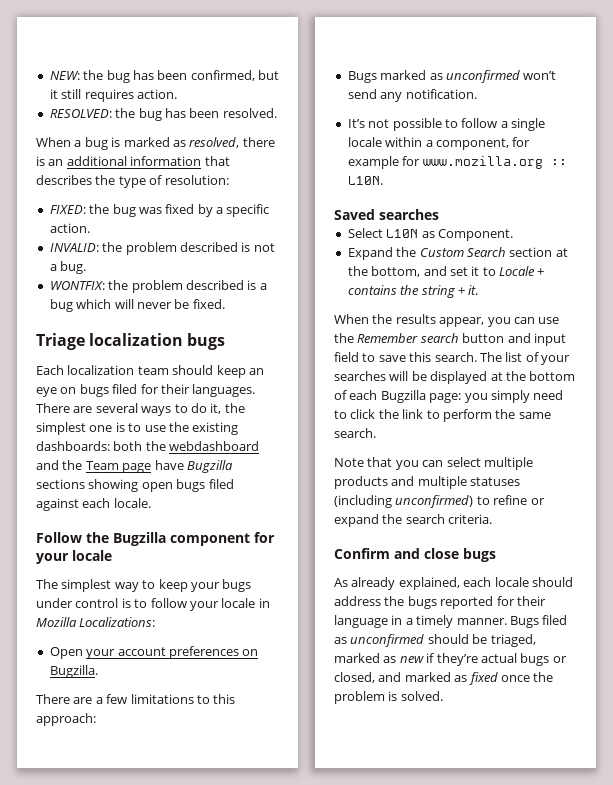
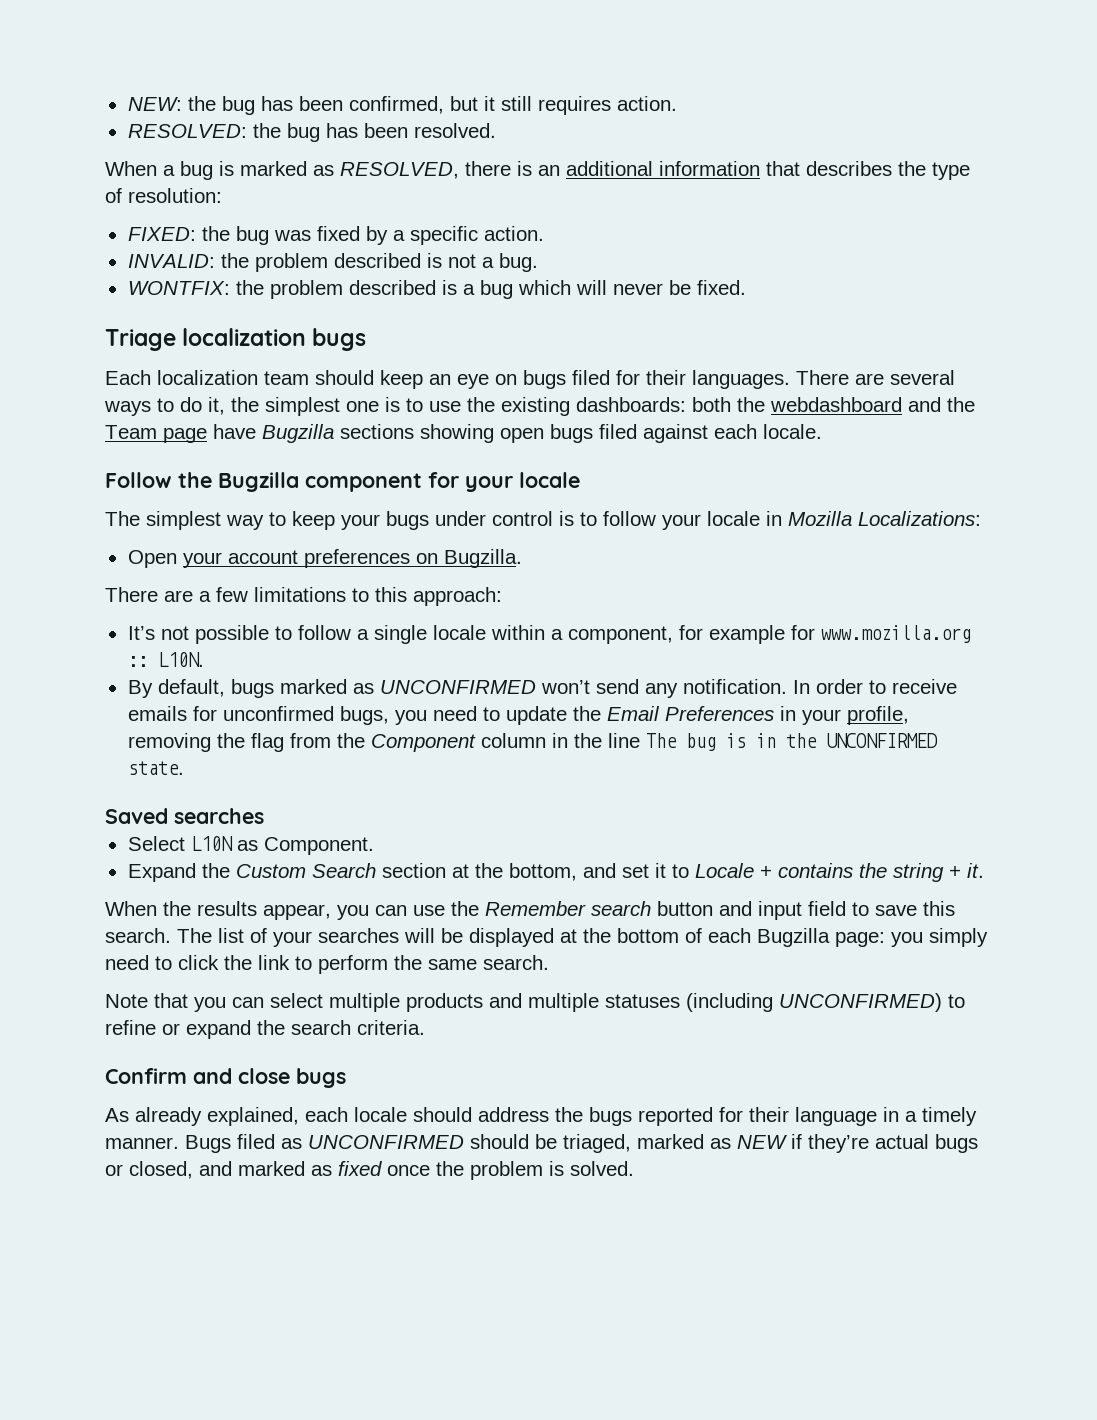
- When a bug is marked as resolved, there is an additional information that describes the type of resolution:
+ When a bug is marked as RESOLVED, there is an additional information that describes the type of resolution:
- Bugs marked as unconfirmed won’t send any notification.
+ By default, bugs marked as UNCONFIRMED won’t send any notification. In order to receive emails for unconfirmed bugs, you need to update the Email Preferences in your profile, removing the flag from the Component column in the line The bug is in the UNCONFIRMED state.
- Note that you can select multiple products and multiple statuses (including unconfirmed) to refine or expand the search criteria.
+ Note that you can select multiple products and multiple statuses (including UNCONFIRMED) to refine or expand the search criteria.
- Bugs filed as unconfirmed should be triaged, marked as new if they’re actual bugs or closed, and marked as fixed once the problem is solved.
+ Bugs filed as UNCONFIRMED should be triaged, marked as NEW if they’re actual bugs or closed, and marked as fixed once the problem is solved.

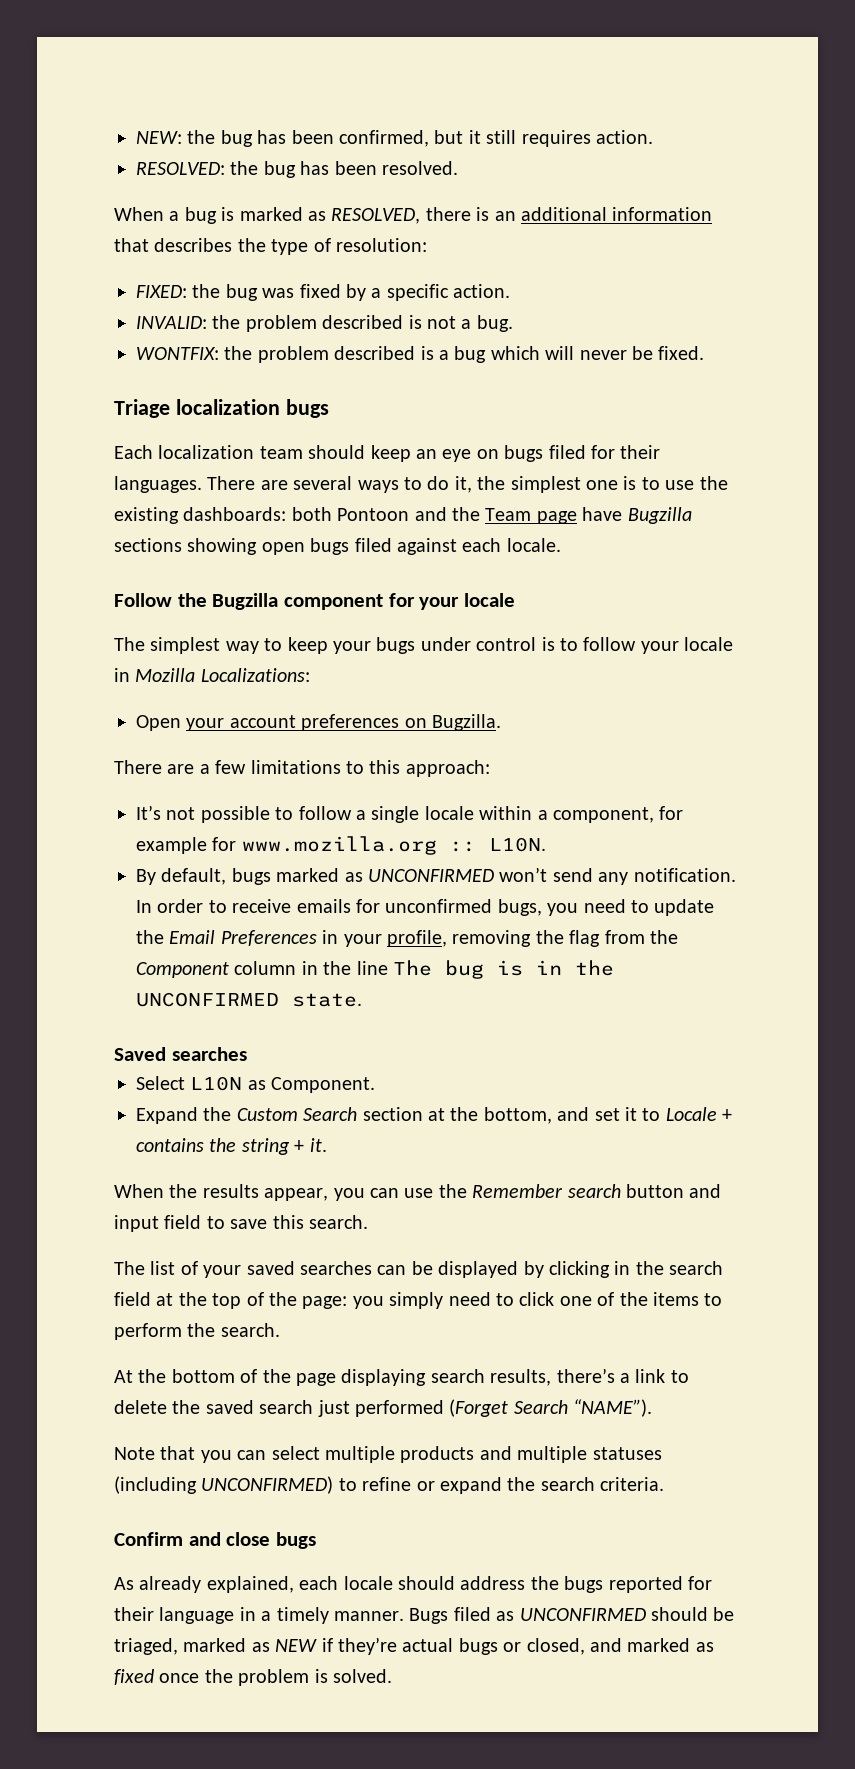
- There are several ways to do it, the simplest one is to use the existing dashboards: both the webdashboard and the Team page have Bugzilla sections showing open bugs filed against each locale.
+ There are several ways to do it, the simplest one is to use the existing dashboards: both Pontoon and the Team page have Bugzilla sections showing open bugs filed against each locale.
- When the results appear, you can use the Remember search button and input field to save this search. The list of your searches will be displayed at the bottom of each Bugzilla page: you simply need to click the link to perform the same search.
+ When the results appear, you can use the Remember search button and input field to save this search.
+ The list of your saved searches can be displayed by clicking in the search field at the top of the page: you simply need to click one of the items to perform the search.
+ At the bottom of the page displaying search results, there’s a link to delete the saved search just performed (Forget Search “NAME”).

